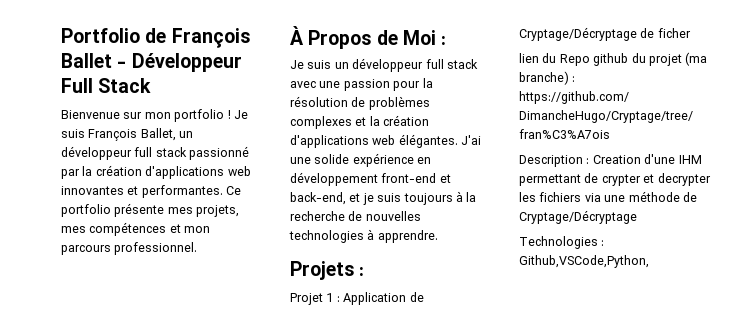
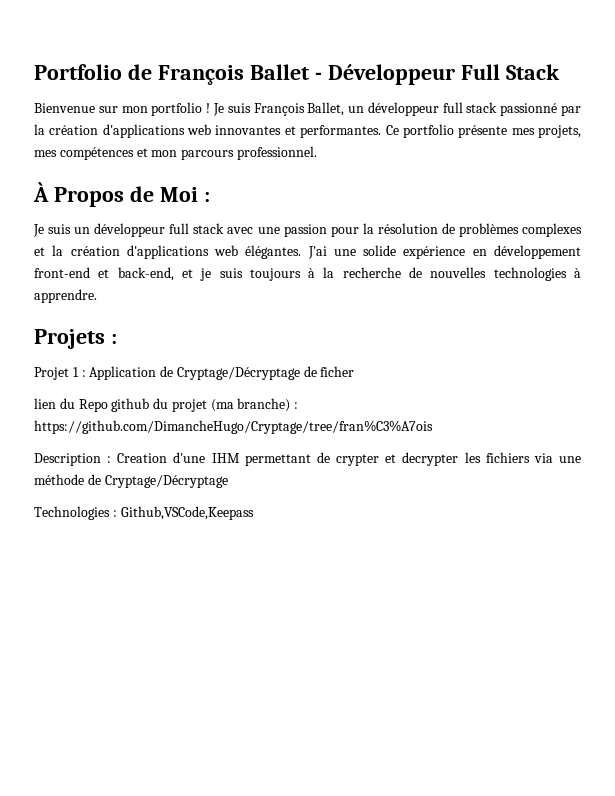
- Technologies : Github,VSCode,Python,
+ Technologies : Github,VSCode,Keepass

